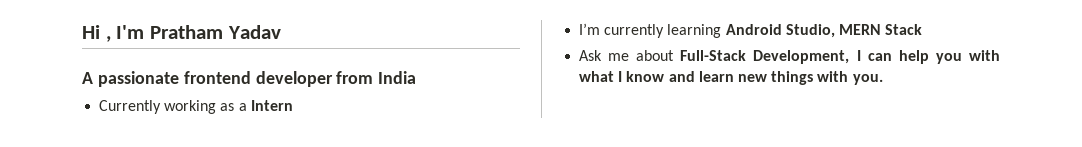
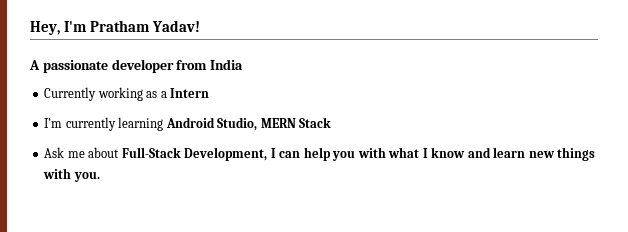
- Hi , I'm Pratham Yadav
+ Hey, I'm Pratham Yadav!
- A passionate frontend developer from India
+ A passionate developer from India

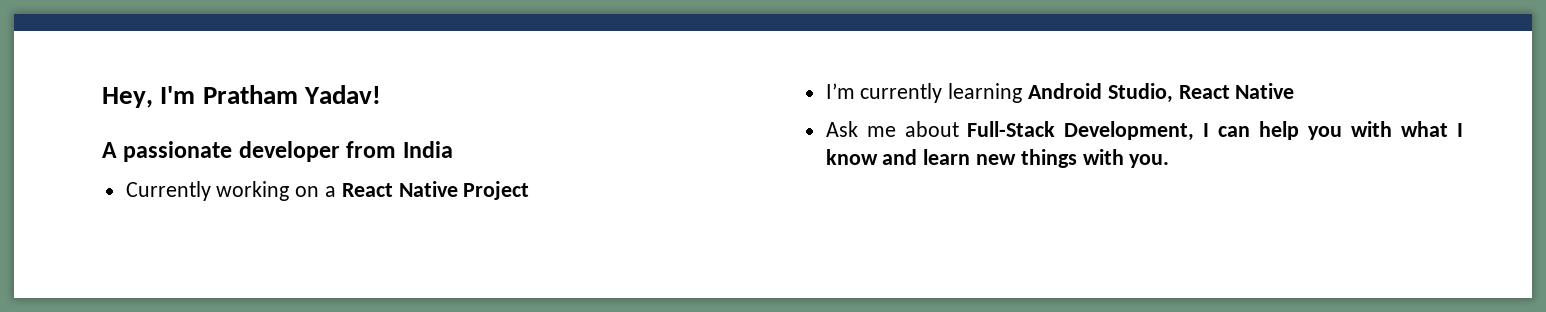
- Currently working as a Intern
+ Currently working on a React Native Project
- I’m currently learning Android Studio, MERN Stack
+ I’m currently learning Android Studio, React Native

